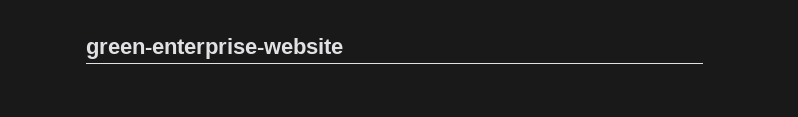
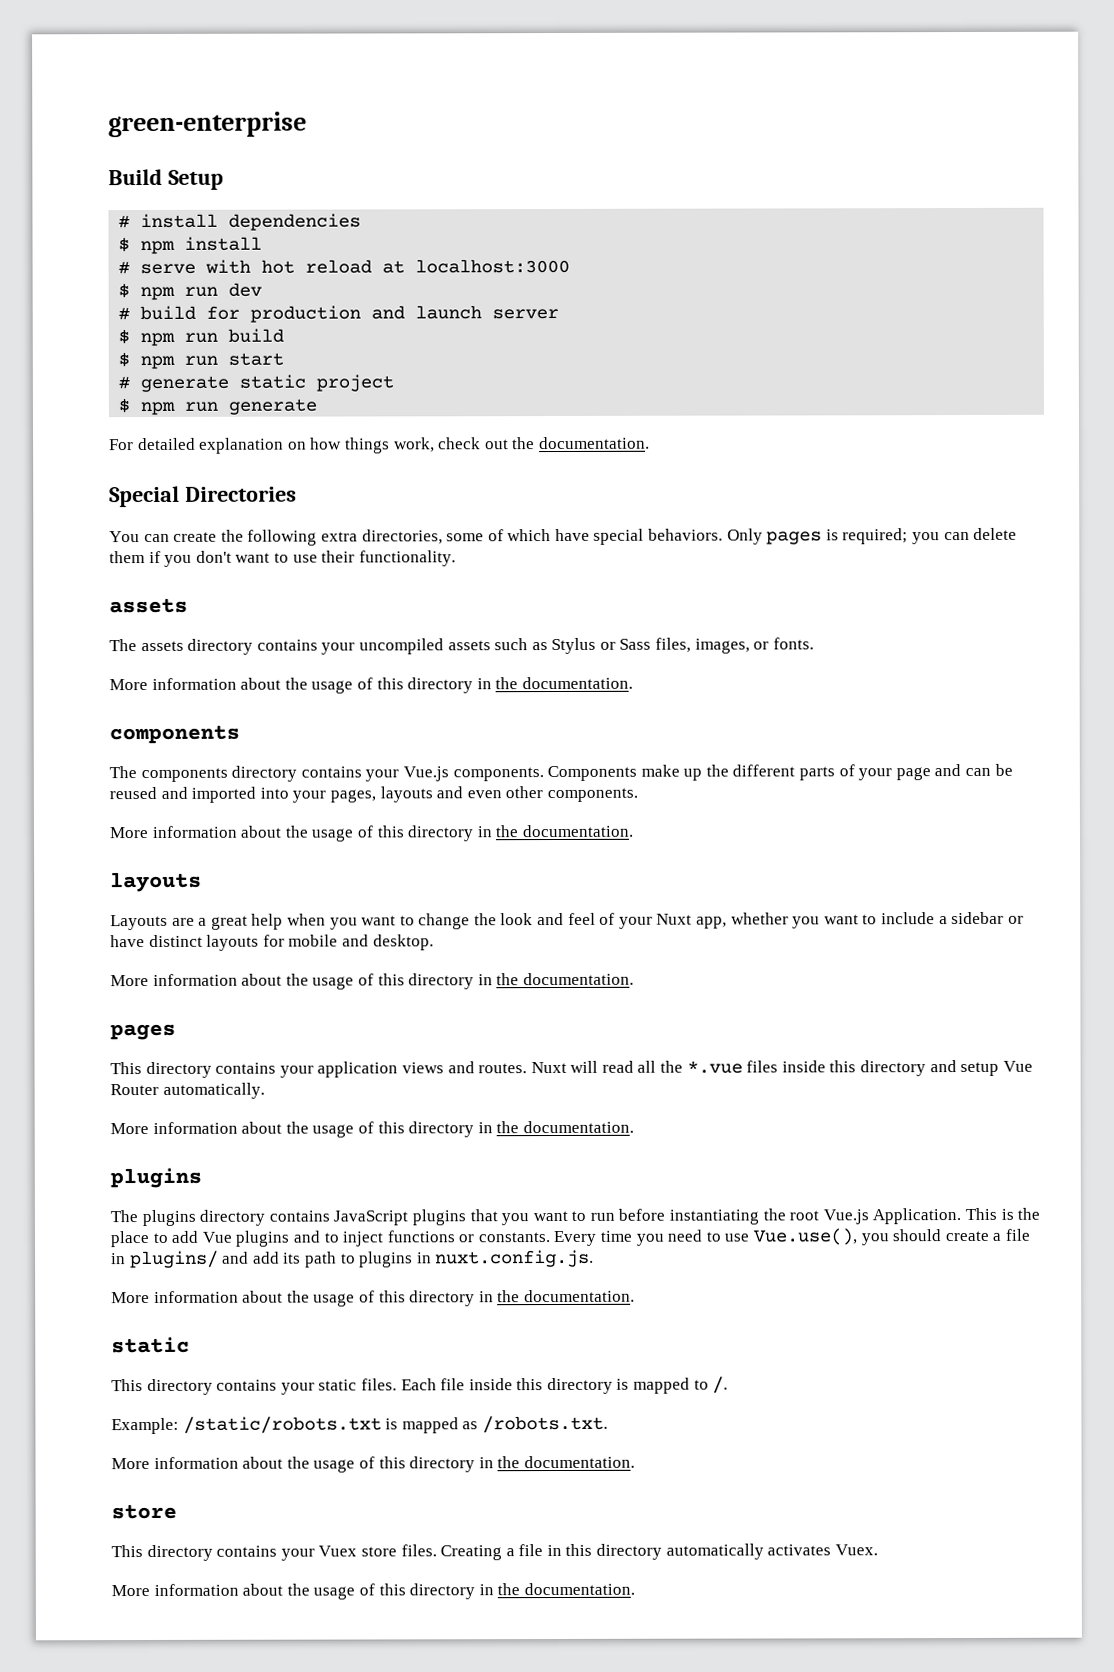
- green-enterprise-website
+ green-enterprise
+ Build Setup
+ # install dependencies
+ $ npm install
+ # serve with hot reload at localhost:3000
+ $ npm run dev
+ # build for production and launch server
+ $ npm run build
+ $ npm run start
+ # generate static project
+ $ npm run generate
+ For detailed explanation on how things work, check out the documentation.
+ Special Directories
+ You can create the following extra directories, some of which have special behaviors. Only pages is required; you can delete them if you don't want to use their functionality.
+ assets
+ The assets directory contains your uncompiled assets such as Stylus or Sass files, images, or fonts.
+ More information about the usage of this directory in the documentation.
+ components
+ The components directory contains your Vue.js components. Components make up the different parts of your page and can be reused and imported into your pages, layouts and even other components.
+ More information about the usage of this directory in the documentation.
+ layouts
+ Layouts are a great help when you want to change the look and feel of your Nuxt app, whether you want to include a sidebar or have distinct layouts for mobile and desktop.
+ More information about the usage of this directory in the documentation.
+ pages
+ This directory contains your application views and routes. Nuxt will read all the *.vue files inside this directory and setup Vue Router automatically.
+ More information about the usage of this directory in the documentation.
+ plugins
+ The plugins directory contains JavaScript plugins that you want to run before instantiating the root Vue.js Application. This is the place to add Vue plugins and to inject functions or constants. Every time you need to use Vue.use(), you should create a file in plugins/ and add its path to plugins in nuxt.config.js.
+ More information about the usage of this directory in the documentation.
+ static
+ This directory contains your static files. Each file inside this directory is mapped to /.
+ Example: /static/robots.txt is mapped as /robots.txt.
+ More information about the usage of this directory in the documentation.
+ store
+ This directory contains your Vuex store files. Creating a file in this directory automatically activates Vuex.
+ More information about the usage of this directory in the documentation.

